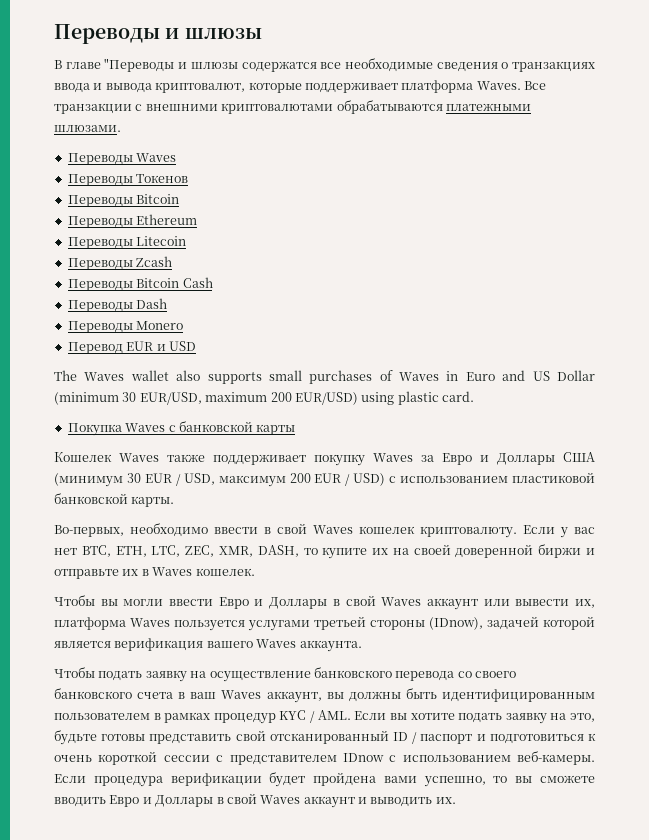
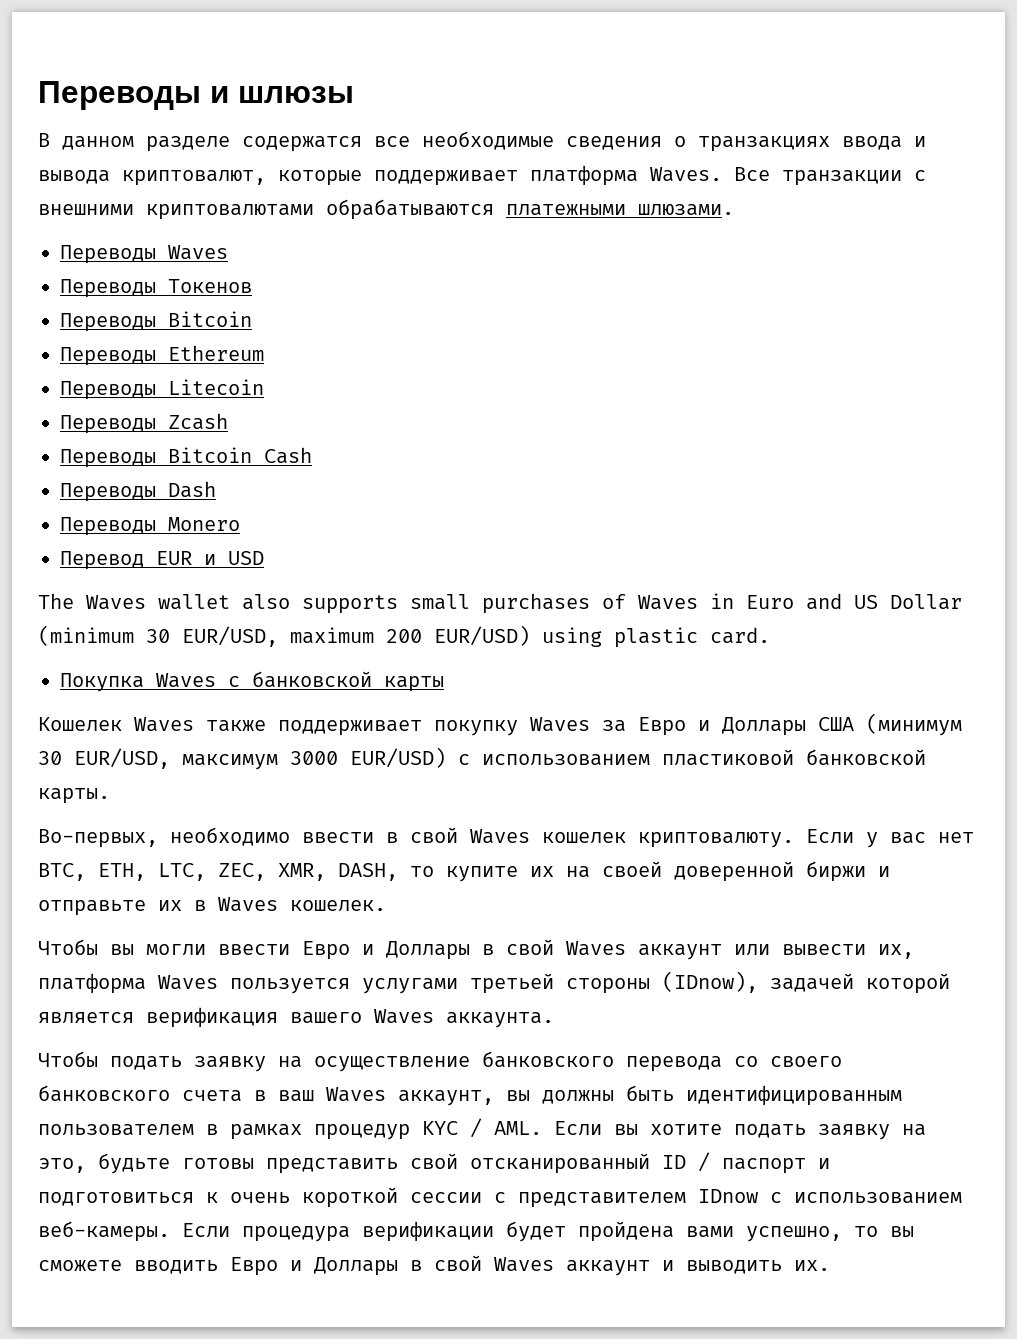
- В главе "Переводы и шлюзы содержатся все необходимые сведения о транзакциях ввода и вывода криптовалют, которые поддерживает платформа Waves.
+ В данном разделе содержатся все необходимые сведения о транзакциях ввода и вывода криптовалют, которые поддерживает платформа Waves.
- Кошелек Waves также поддерживает покупку Waves за Евро и Доллары США (минимум 30 EUR / USD, максимум 200 EUR / USD) с использованием пластиковой банковской карты.
+ Кошелек Waves также поддерживает покупку Waves за Евро и Доллары США (минимум 30 EUR/USD, максимум 3000 EUR/USD) с использованием пластиковой банковской карты.

